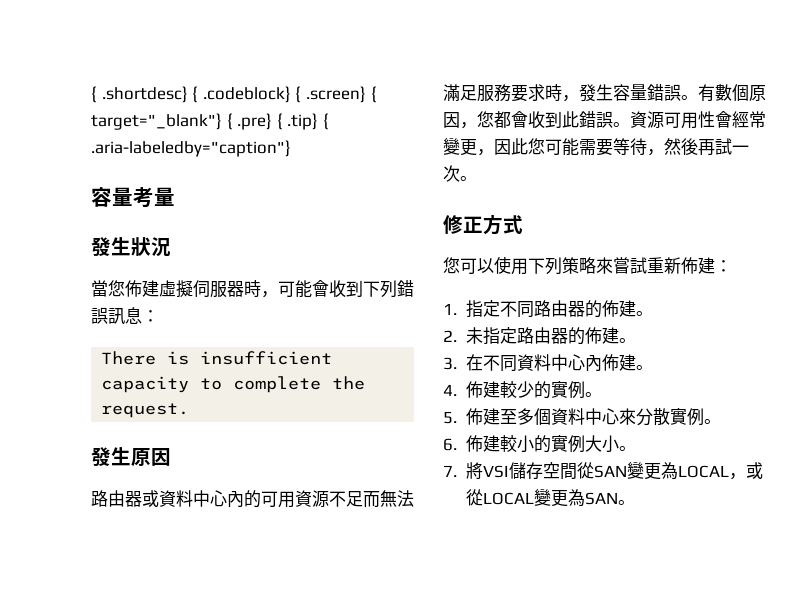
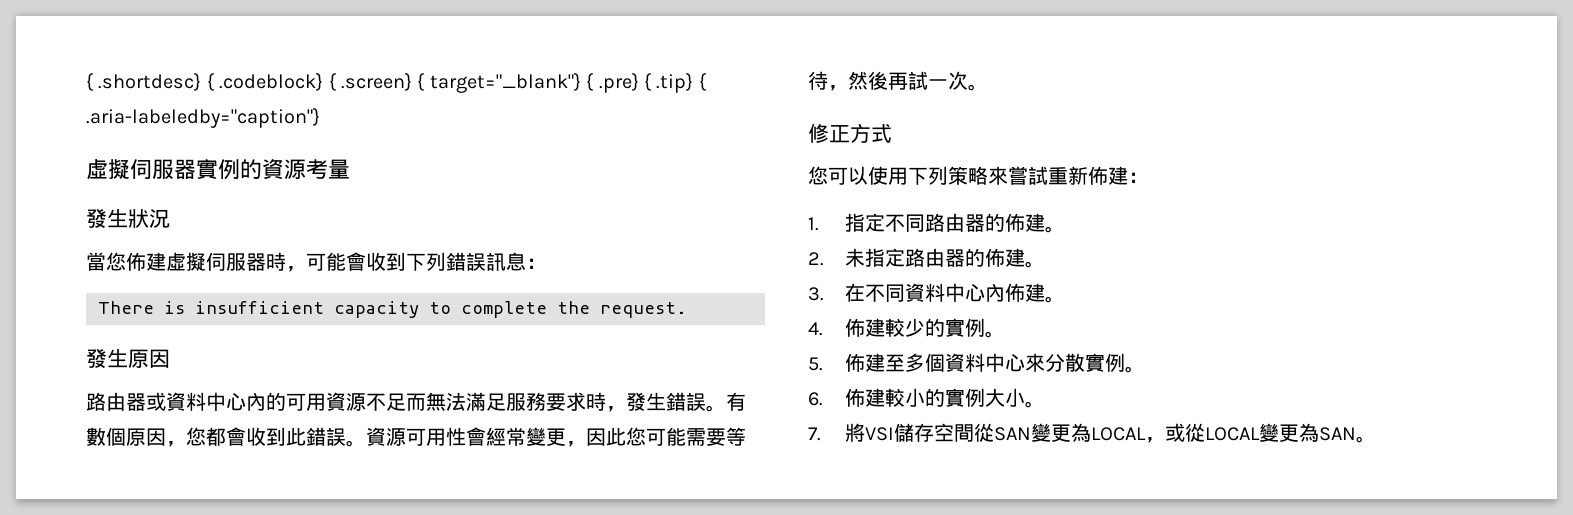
- 容量考量
+ 虛擬伺服器實例的資源考量
- 路由器或資料中心內的可用資源不足而無法滿足服務要求時，發生容量錯誤。
+ 路由器或資料中心內的可用資源不足而無法滿足服務要求時，發生錯誤。

